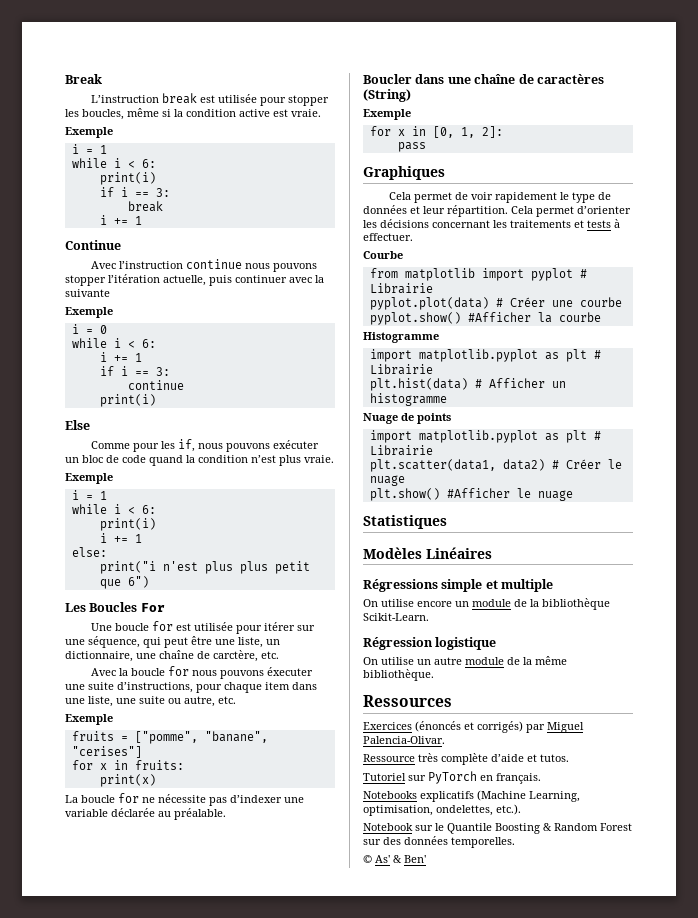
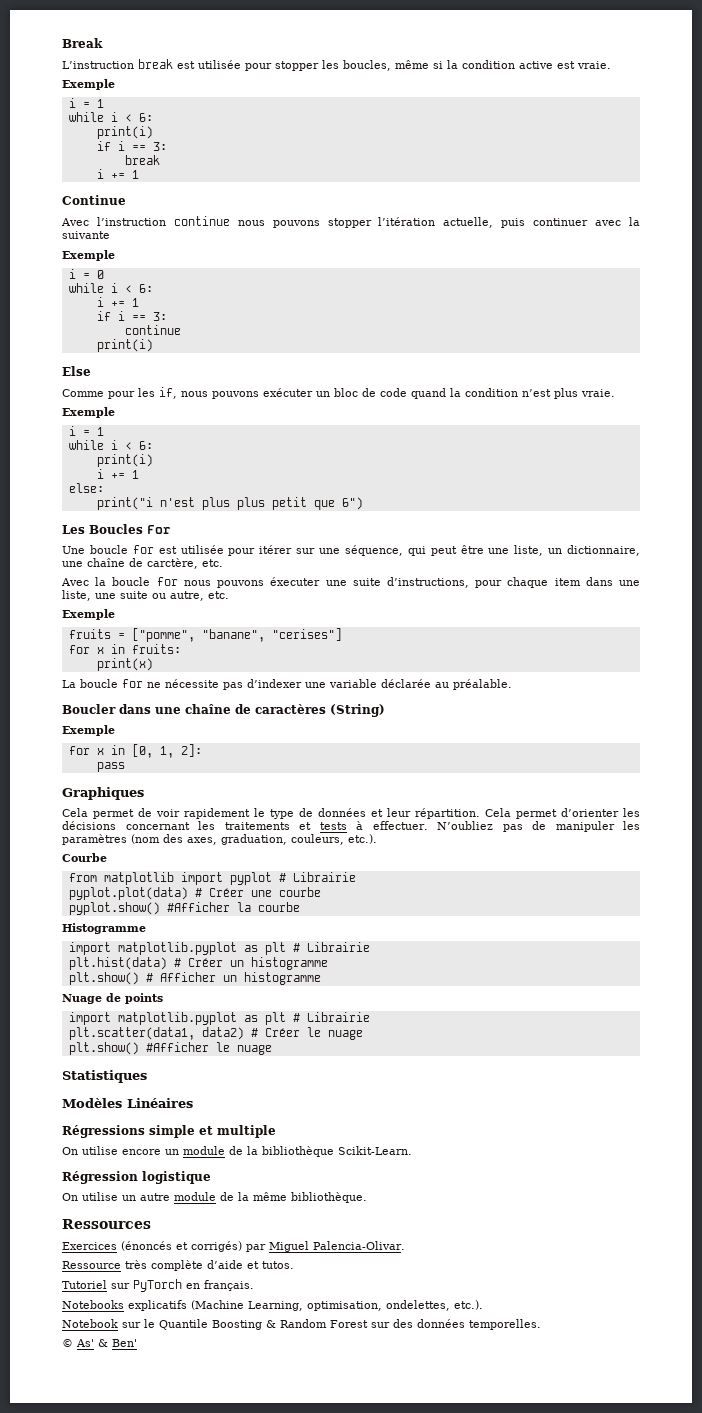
+ N’oubliez pas de manipuler les paramètres (nom des axes, graduation, couleurs, etc.).
- plt.hist(data) # Afficher un histogramme
+ plt.hist(data) # Créer un histogramme
+ plt.show() # Afficher un histogramme

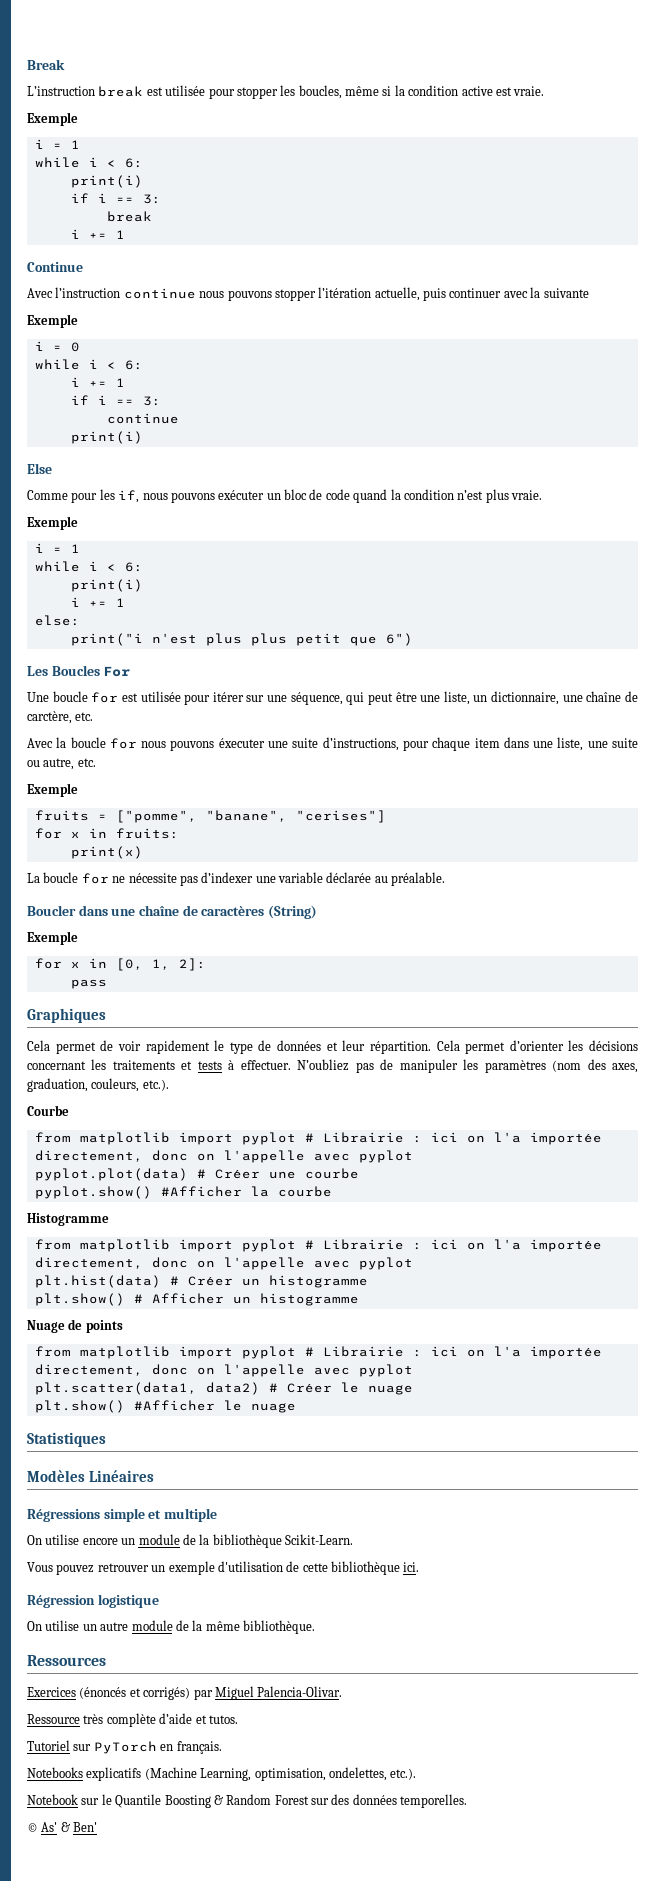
  Courbe
- from matplotlib import pyplot # Librairie
+ from matplotlib import pyplot # Librairie : ici on l'a importée directement, donc on l'appelle avec pyplot
  Histogramme
- import matplotlib.pyplot as plt # Librairie
+ from matplotlib import pyplot # Librairie : ici on l'a importée directement, donc on l'appelle avec pyplot
  Nuage de points
- import matplotlib.pyplot as plt # Librairie
+ from matplotlib import pyplot # Librairie : ici on l'a importée directement, donc on l'appelle avec pyplot
+ Vous pouvez retrouver un exemple d'utilisation de cette bibliothèque ici.

